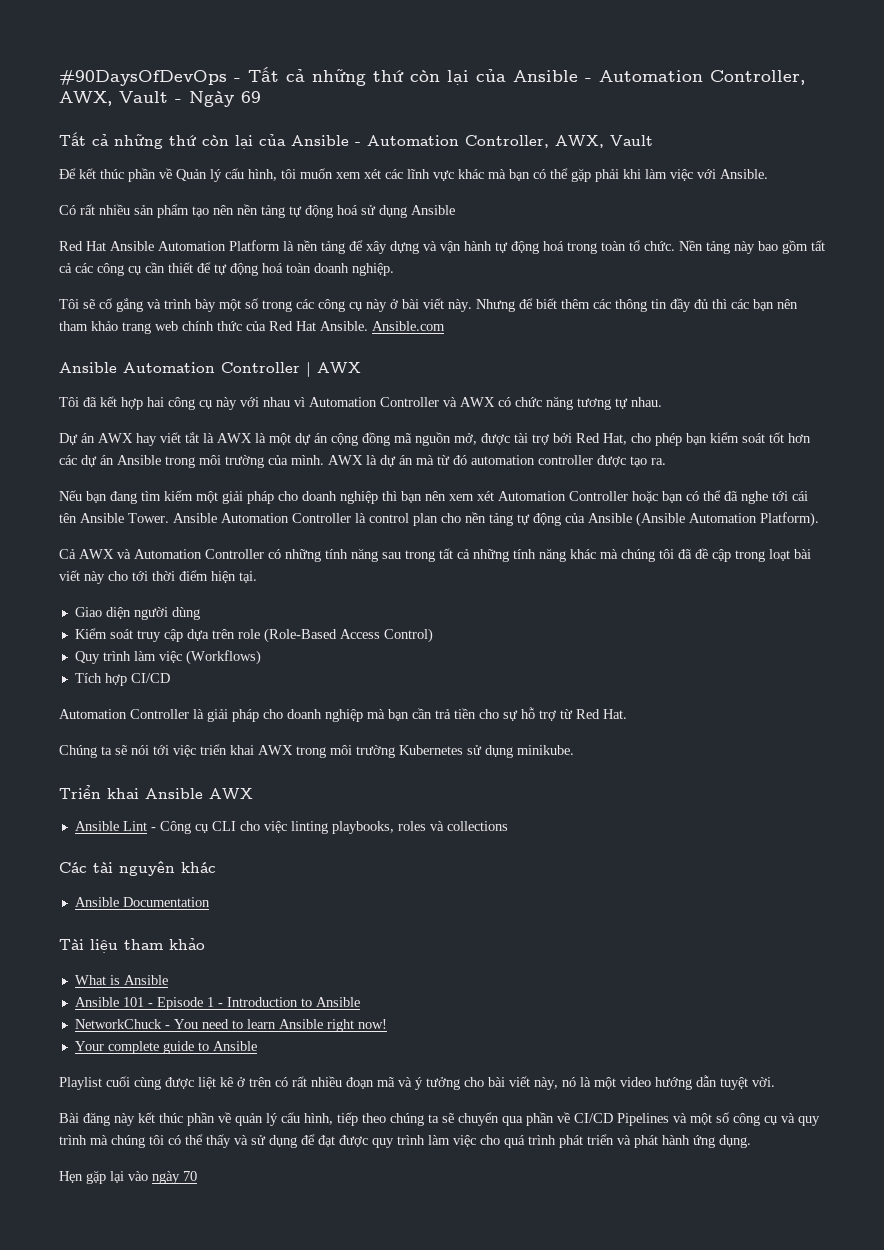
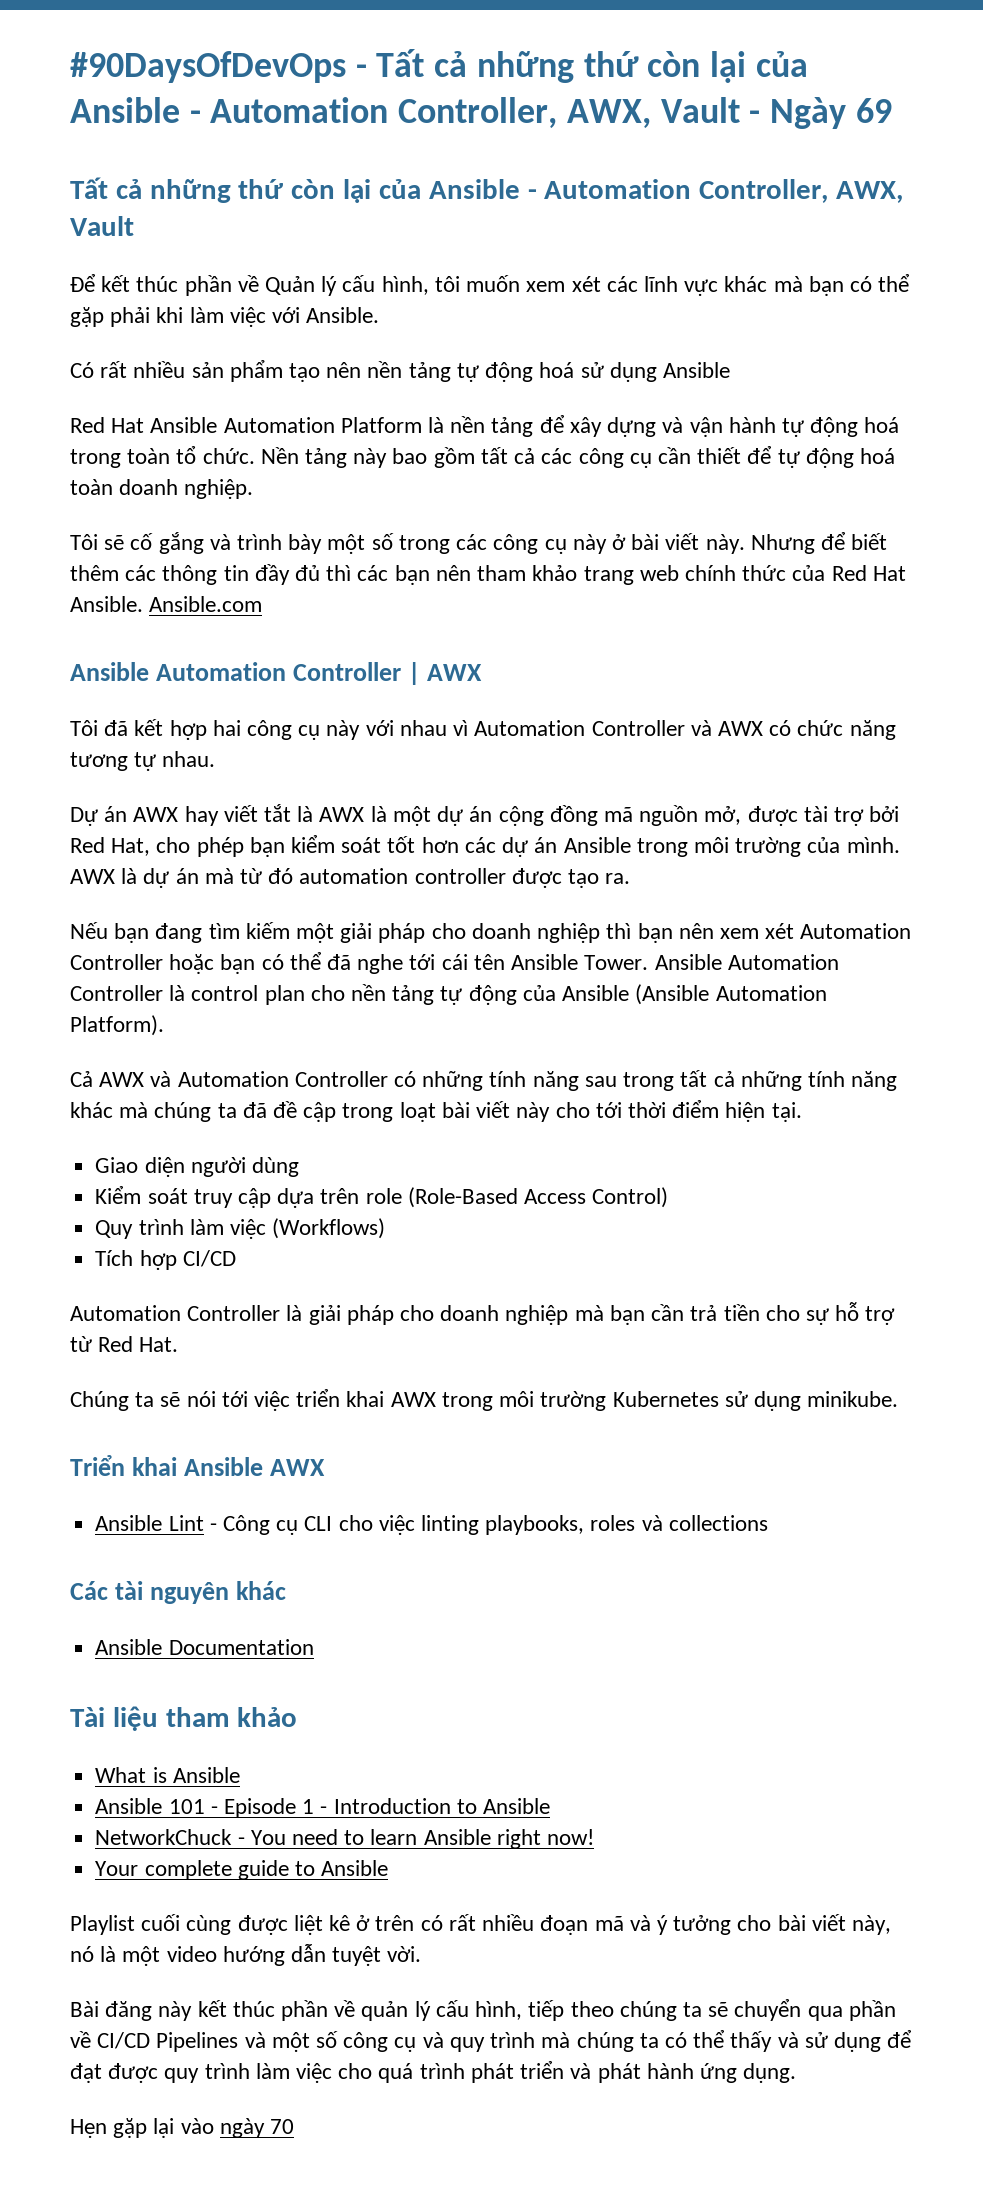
- Cả AWX và Automation Controller có những tính năng sau trong tất cả những tính năng khác mà chúng tôi đã đề cập trong loạt bài viết này cho tới thời điểm hiện tại.
+ Cả AWX và Automation Controller có những tính năng sau trong tất cả những tính năng khác mà chúng ta đã đề cập trong loạt bài viết này cho tới thời điểm hiện tại.
- Bài đăng này kết thúc phần về quản lý cấu hình, tiếp theo chúng ta sẽ chuyển qua phần về CI/CD Pipelines và một số công cụ và quy trình mà chúng tôi có thể thấy và sử dụng để đạt được quy trình làm việc cho quá trình phát triển và phát hành ứng dụng.
+ Bài đăng này kết thúc phần về quản lý cấu hình, tiếp theo chúng ta sẽ chuyển qua phần về CI/CD Pipelines và một số công cụ và quy trình mà chúng ta có thể thấy và sử dụng để đạt được quy trình làm việc cho quá trình phát triển và phát hành ứng dụng.

